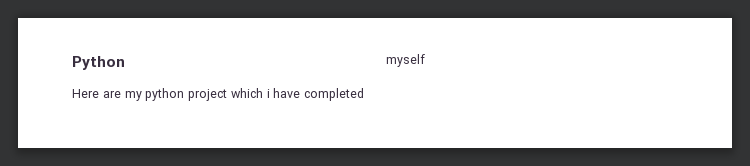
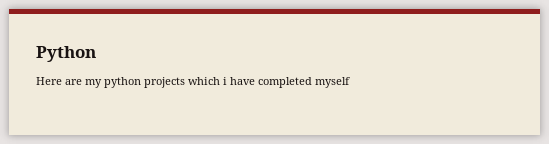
- Here are my python project which i have completed myself
+ Here are my python projects which i have completed myself

